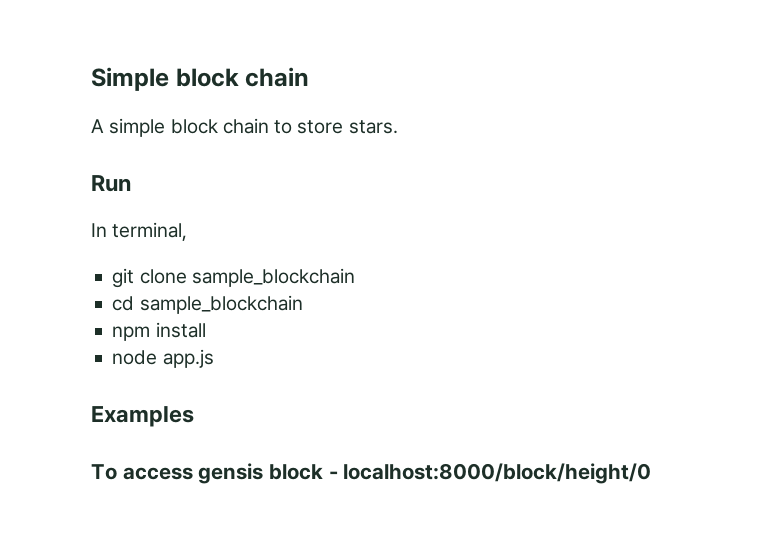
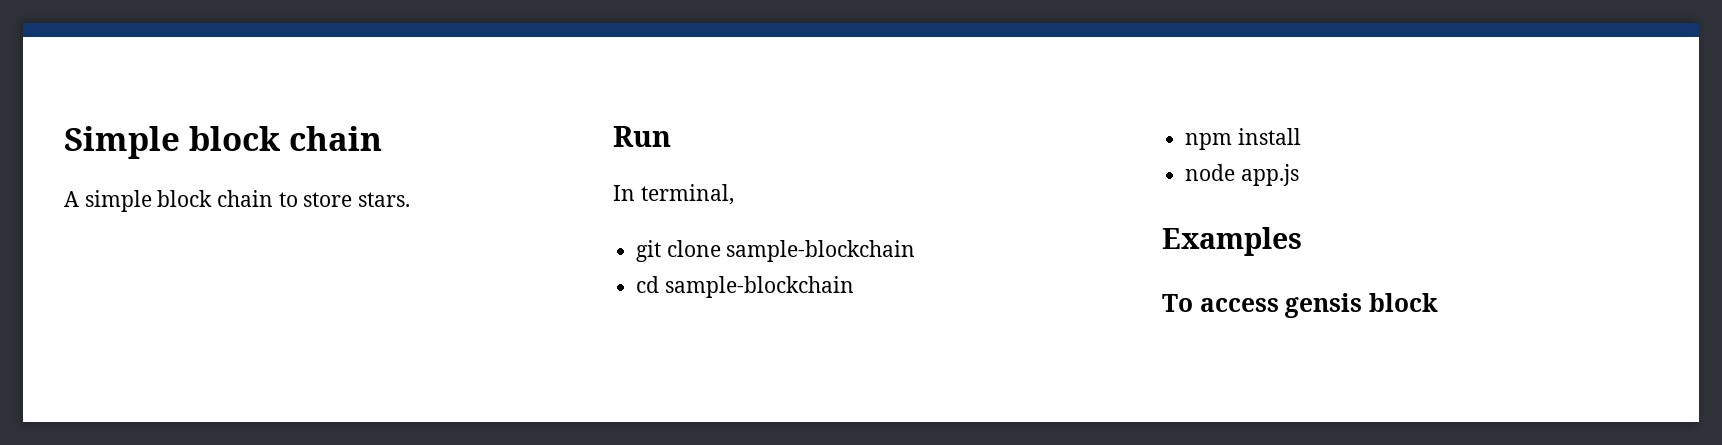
- git clone sample_blockchain
+ git clone sample-blockchain
- cd sample_blockchain
+ cd sample-blockchain
- To access gensis block - localhost:8000/block/height/0
+ To access gensis block

